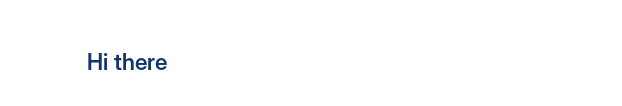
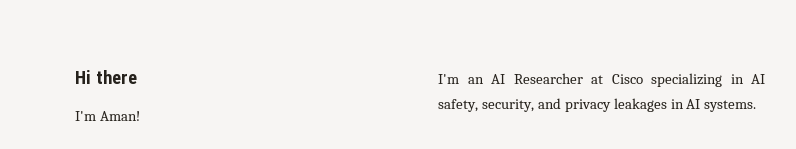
+ I'm Aman!
+ I'm an AI Researcher at Cisco specializing in AI safety, security, and privacy leakages in AI systems.

